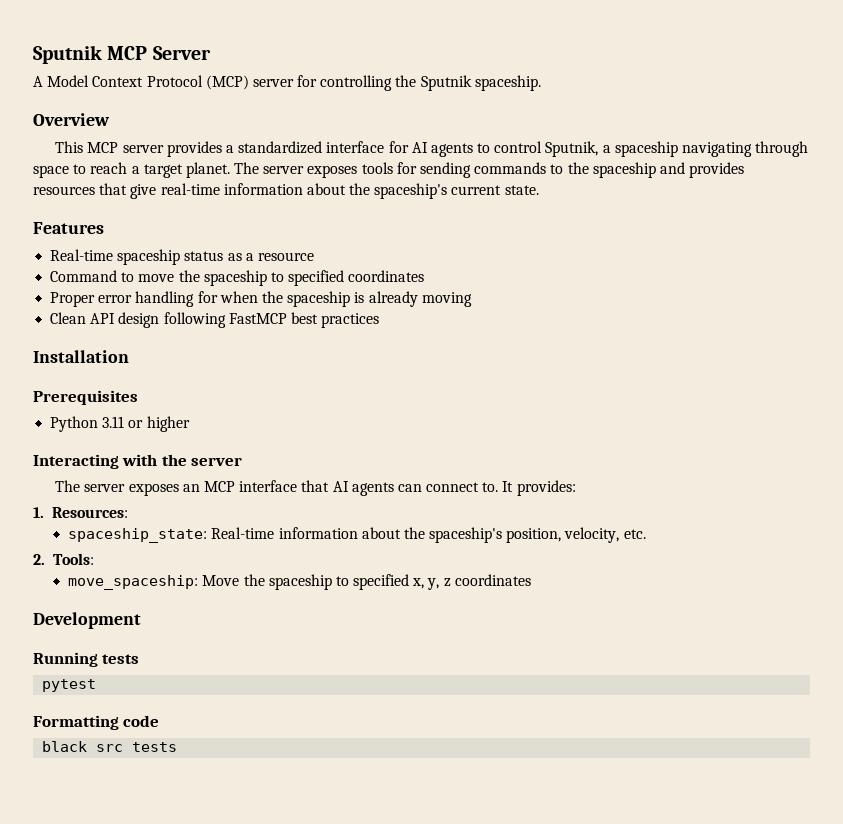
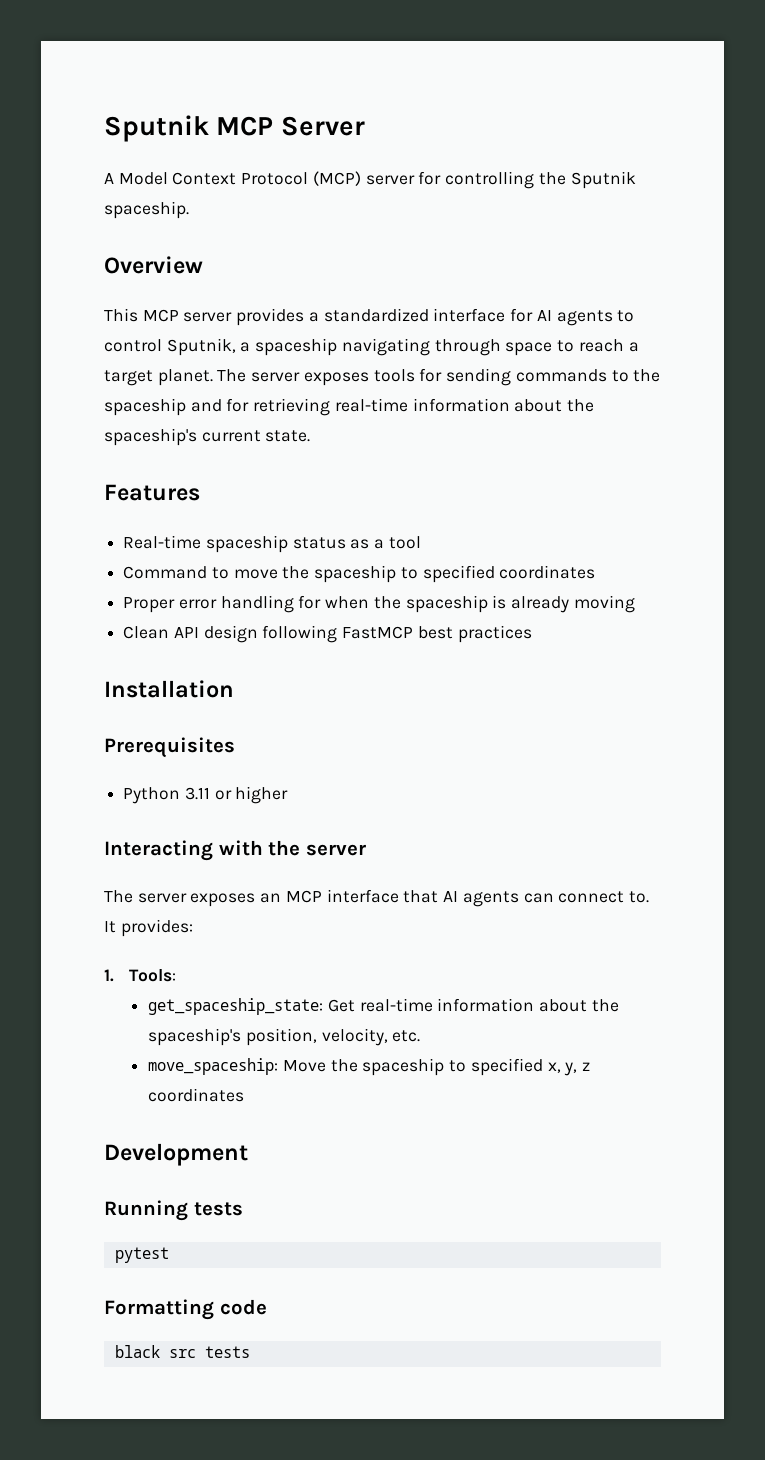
- The server exposes tools for sending commands to the spaceship and provides resources that give real-time information about the spaceship's current state.
+ The server exposes tools for sending commands to the spaceship and for retrieving real-time information about the spaceship's current state.
- Real-time spaceship status as a resource
+ Real-time spaceship status as a tool
- 1. Resources:
- spaceship_state: Real-time information about the spaceship's position, velocity, etc.
+ 1. Tools:
+ get_spaceship_state: Get real-time information about the spaceship's position, velocity, etc.
- 2. Tools:

